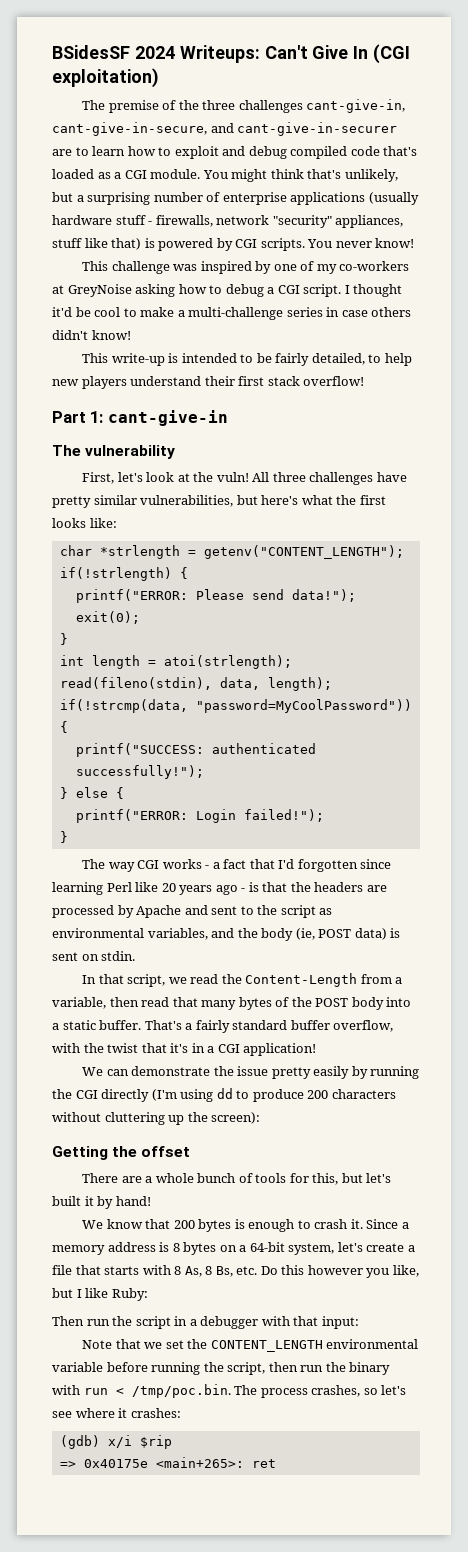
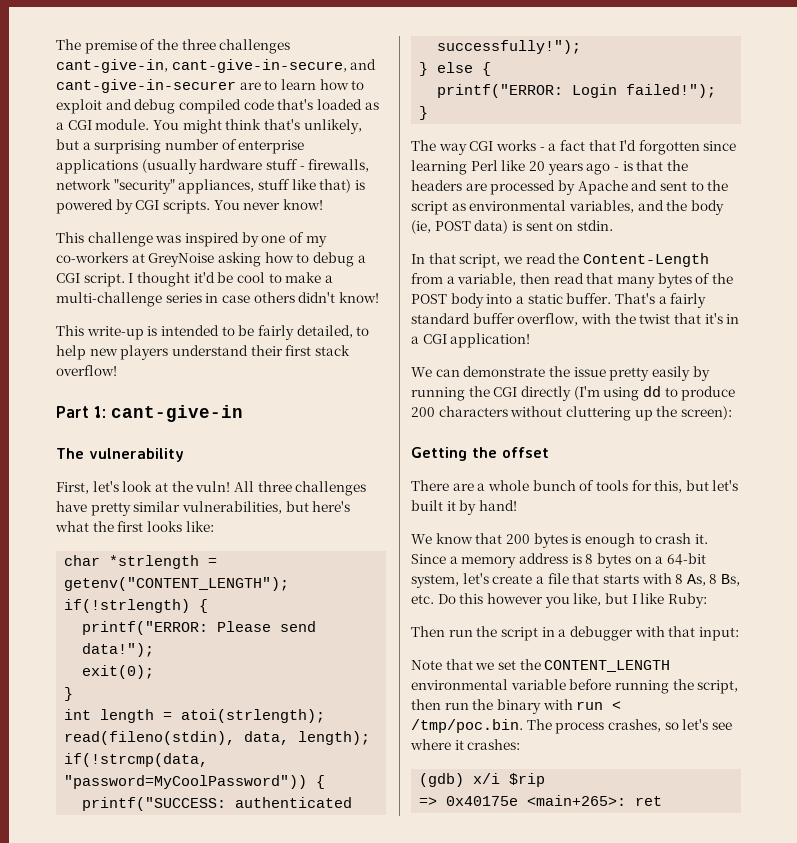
- BSidesSF 2024 Writeups: Can't Give In (CGI exploitation)

